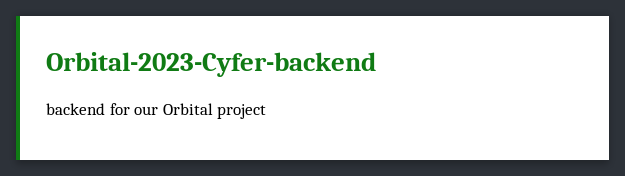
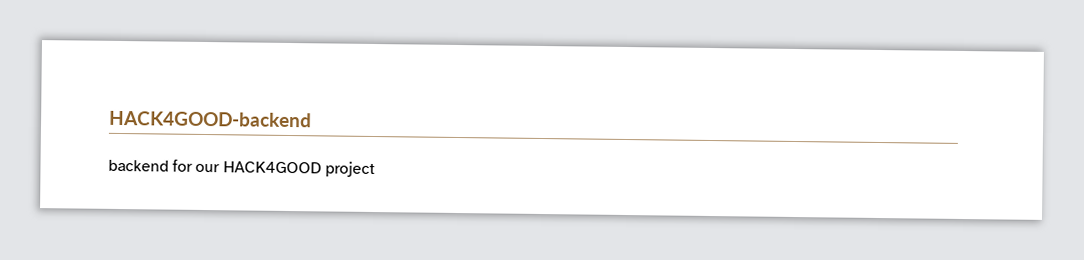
- Orbital-2023-Cyfer-backend
+ HACK4GOOD-backend
- backend for our Orbital project
+ backend for our HACK4GOOD project

